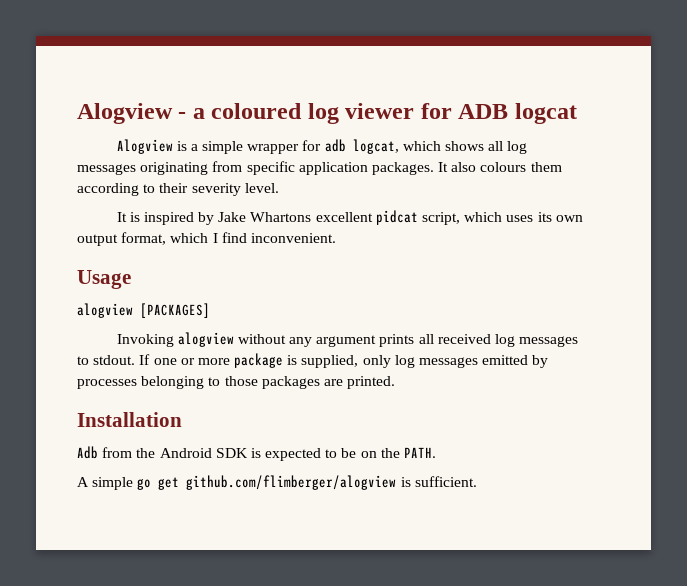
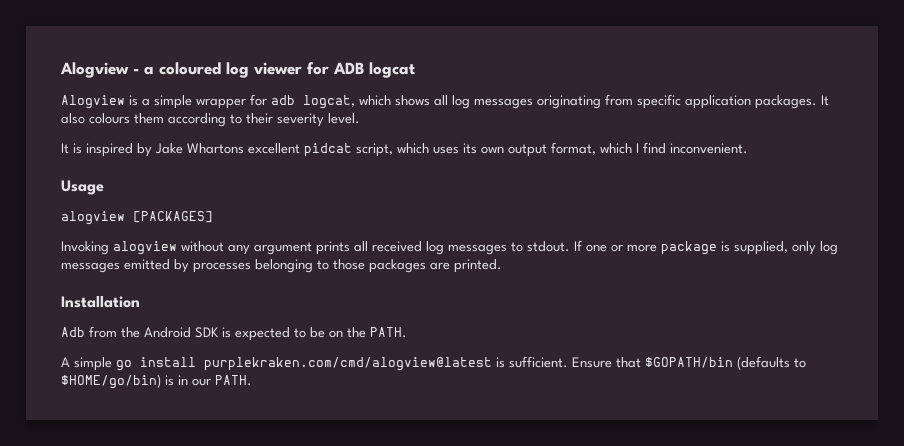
- A simple go get github.com/flimberger/alogview is sufficient.
+ A simple go install purplekraken.com/cmd/alogview@latest is sufficient. Ensure that $GOPATH/bin (defaults to $HOME/go/bin) is in our PATH.

